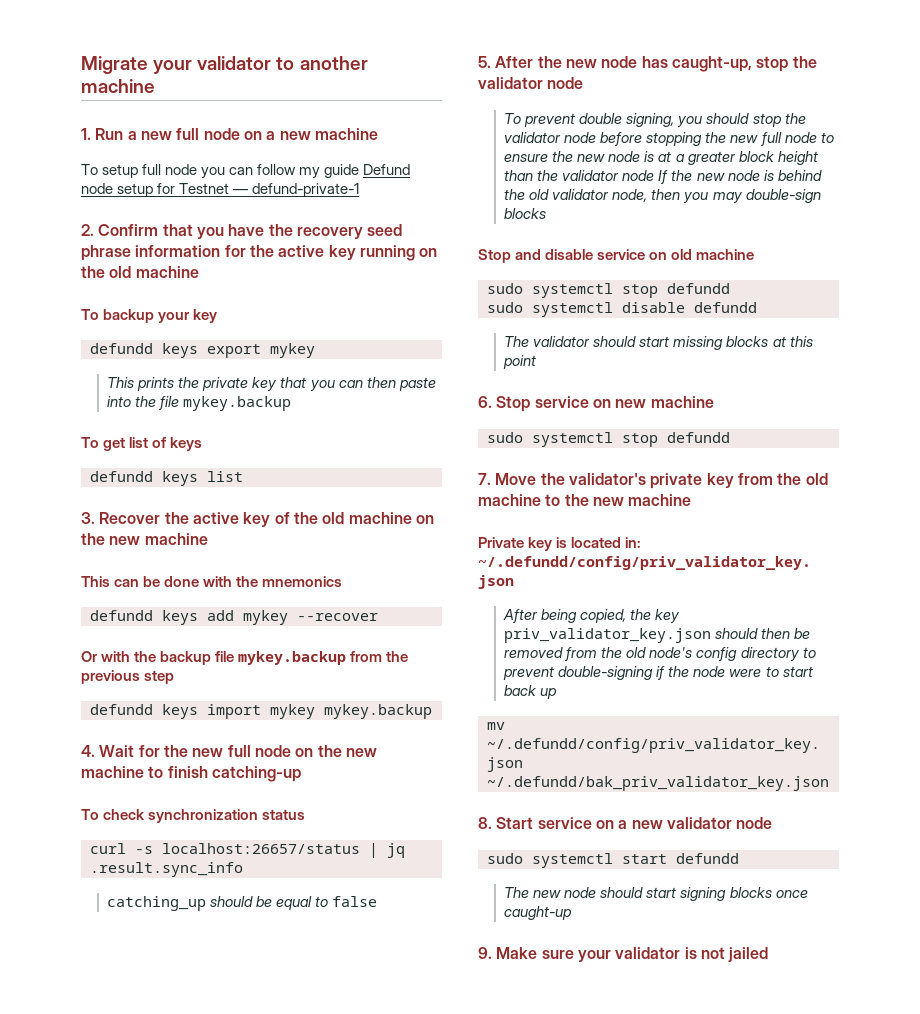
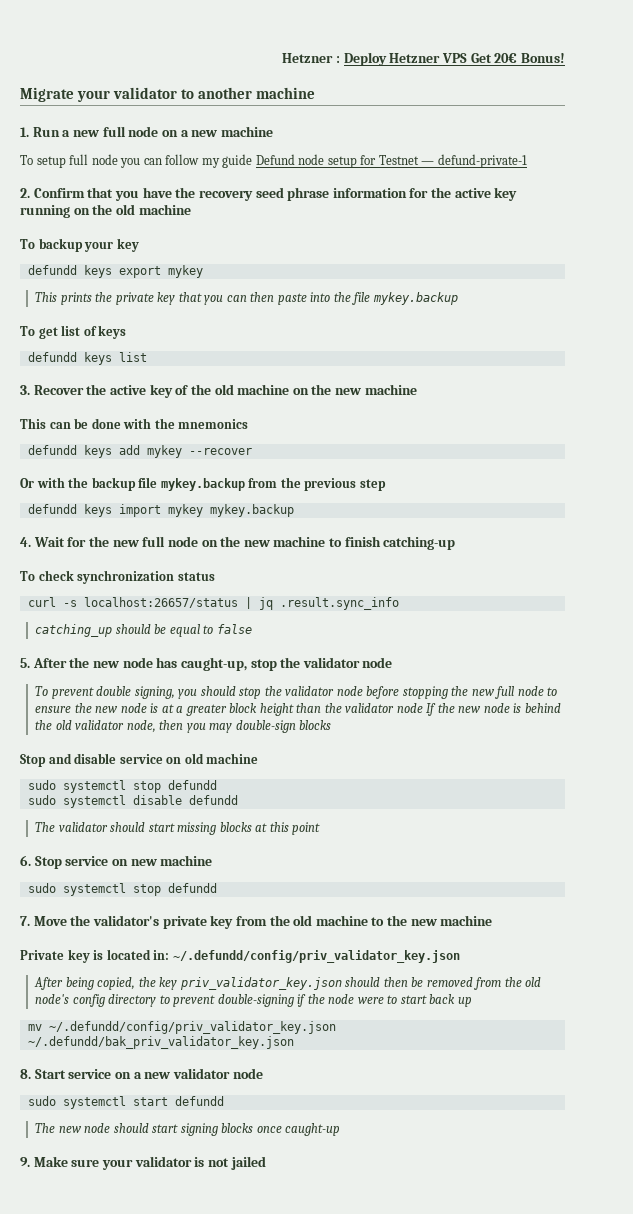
+ Hetzner : Deploy Hetzner VPS Get 20€ Bonus!

